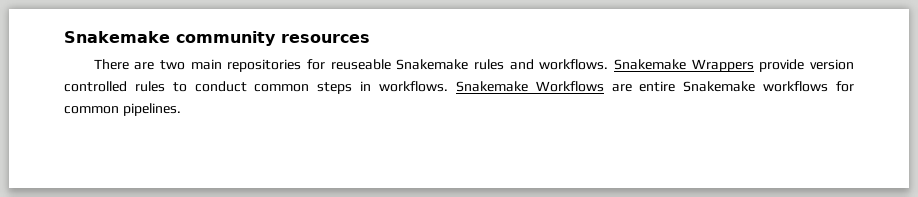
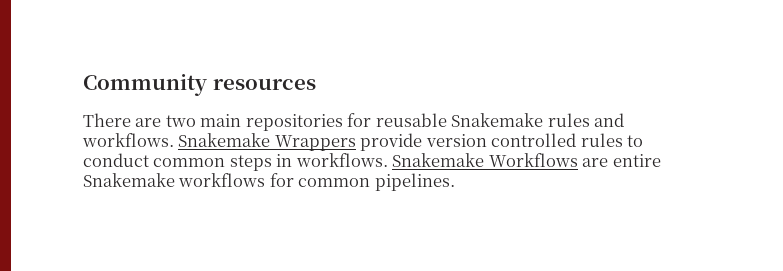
- Snakemake community resources
+ Community resources
- There are two main repositories for reuseable Snakemake rules and workflows.
+ There are two main repositories for reusable Snakemake rules and workflows.

